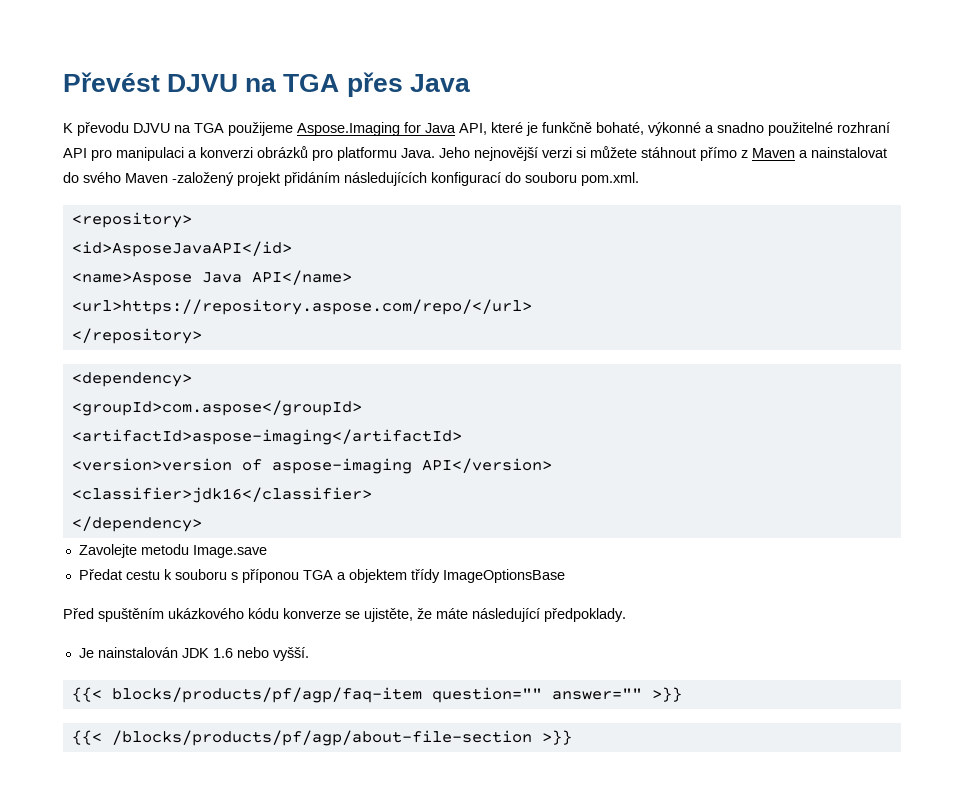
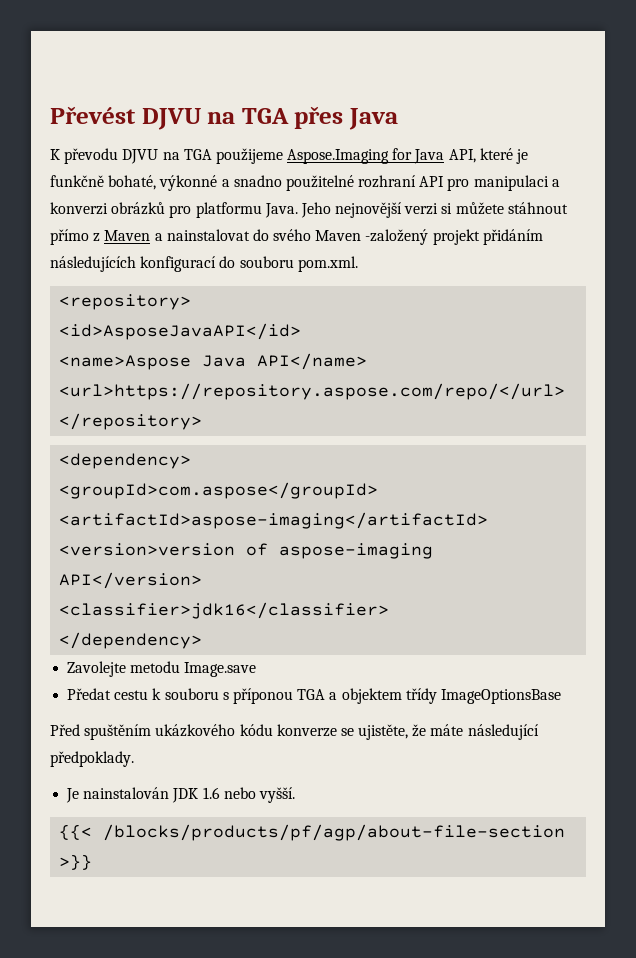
- {{< blocks/products/pf/agp/faq-item question="" answer="" >}}

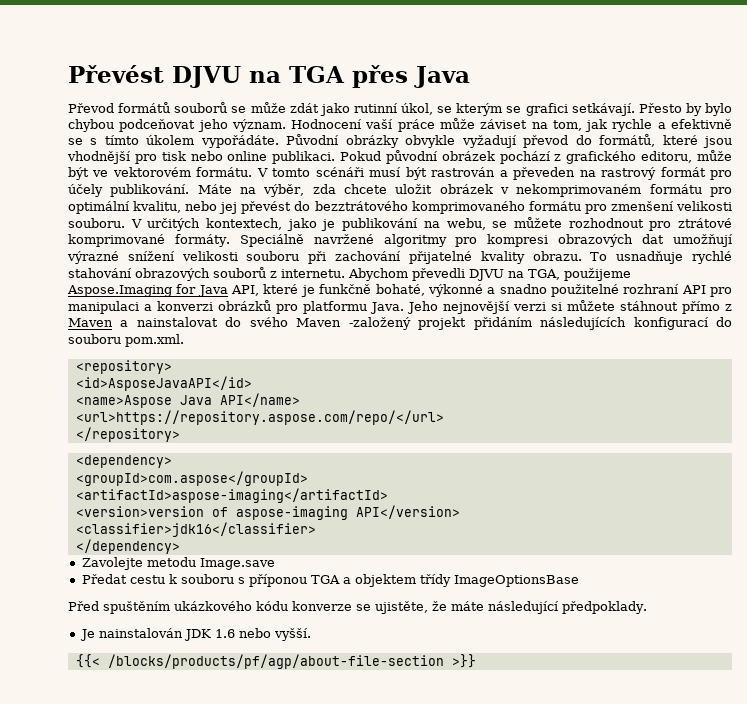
- K převodu DJVU na TGA použijeme Aspose.Imaging for Java API, které je funkčně bohaté, výkonné a snadno použitelné rozhraní API pro manipulaci a konverzi obrázků pro platformu Java.
+ Převod formátů souborů se může zdát jako rutinní úkol, se kterým se grafici setkávají. Přesto by bylo chybou podceňovat jeho význam. Hodnocení vaší práce může záviset na tom, jak rychle a efektivně se s tímto úkolem vypořádáte. Původní obrázky obvykle vyžadují převod do formátů, které jsou vhodnější pro tisk nebo online publikaci. Pokud původní obrázek pochází z grafického editoru, může být ve vektorovém formátu. V tomto scénáři musí být rastrován a převeden na rastrový formát pro účely publikování. Máte na výběr, zda chcete uložit obrázek v nekomprimovaném formátu pro optimální kvalitu, nebo jej převést do bezztrátového komprimovaného formátu pro zmenšení velikosti souboru. V určitých kontextech, jako je publikování na webu, se můžete rozhodnout pro ztrátové komprimované formáty. Speciálně navržené algoritmy pro kompresi obrazových dat umožňují výrazné snížení velikosti souboru při zachování přijatelné kvality obrazu. To usnadňuje rychlé stahování obrazových souborů z internetu. Abychom převedli DJVU na TGA, použijeme Aspose.Imaging for Java API, které je funkčně bohaté, výkonné a snadno použitelné rozhraní API pro manipulaci a konverzi obrázků pro platformu Java.

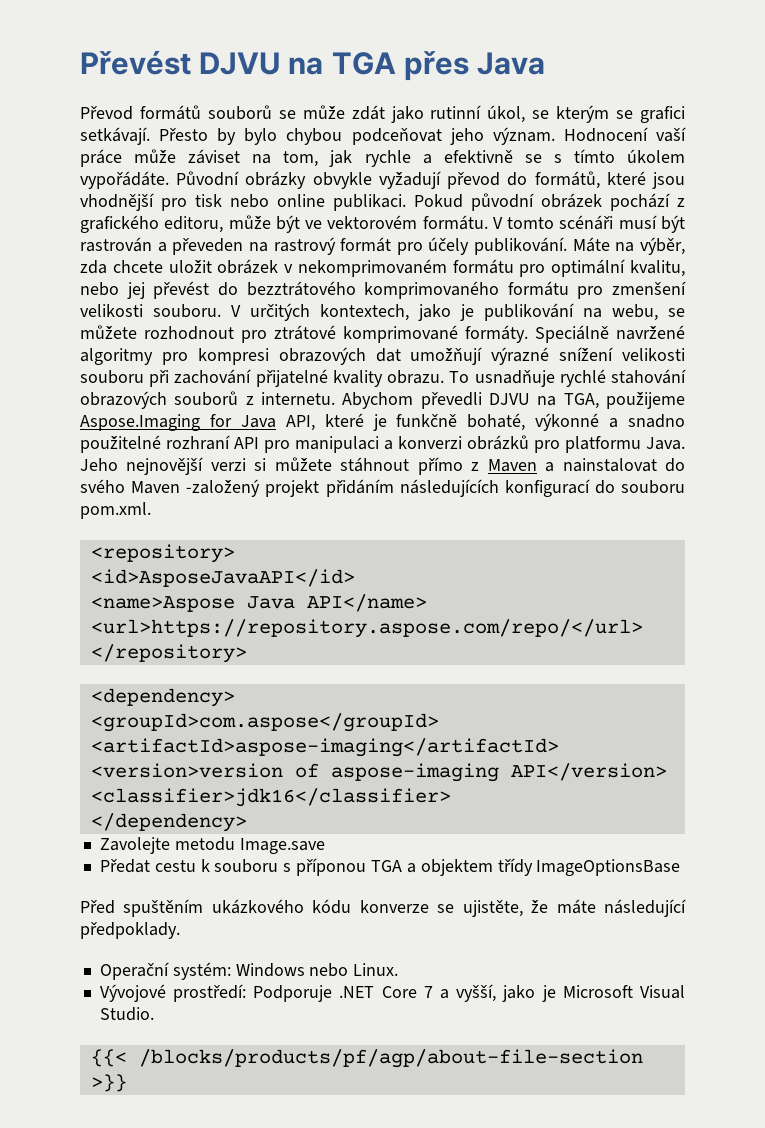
- Je nainstalován JDK 1.6 nebo vyšší.
+ Operační systém: Windows nebo Linux.
+ Vývojové prostředí: Podporuje .NET Core 7 a vyšší, jako je Microsoft Visual Studio.

